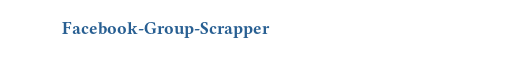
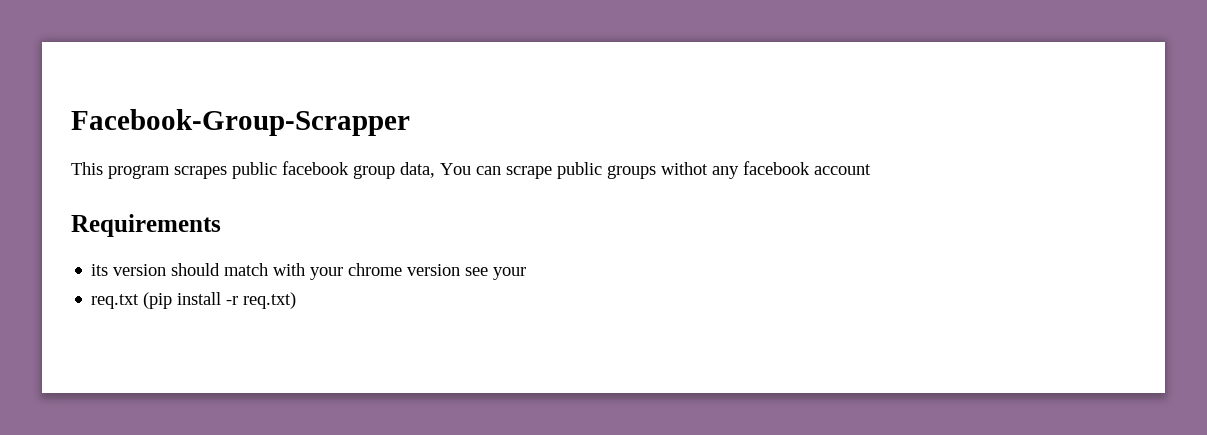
+ This program scrapes public facebook group data, You can scrape public groups withot any facebook account
+ Requirements
+ its version should match with your chrome version see your
+ req.txt (pip install -r req.txt)

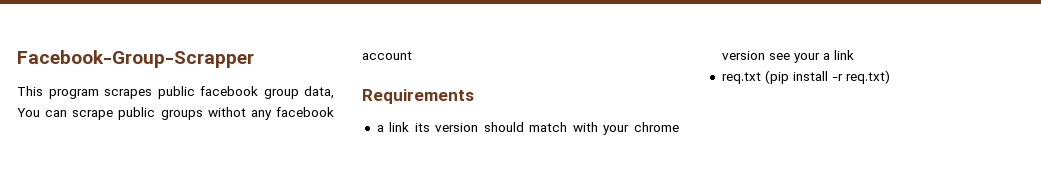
- its version should match with your chrome version see your
+ a link its version should match with your chrome version see your a link

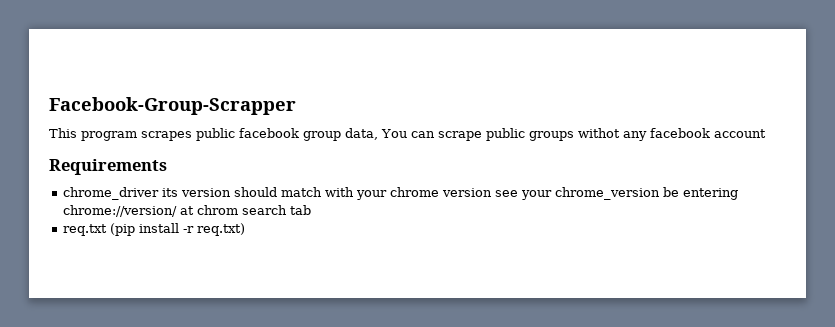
- a link its version should match with your chrome version see your a link
+ chrome_driver its version should match with your chrome version see your chrome_version be entering chrome://version/ at chrom search tab

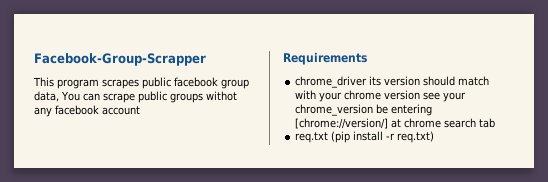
- chrome_driver its version should match with your chrome version see your chrome_version be entering chrome://version/ at chrom search tab
+ chrome_driver its version should match with your chrome version see your chrome_version be entering [chrome://version/] at chrome search tab

